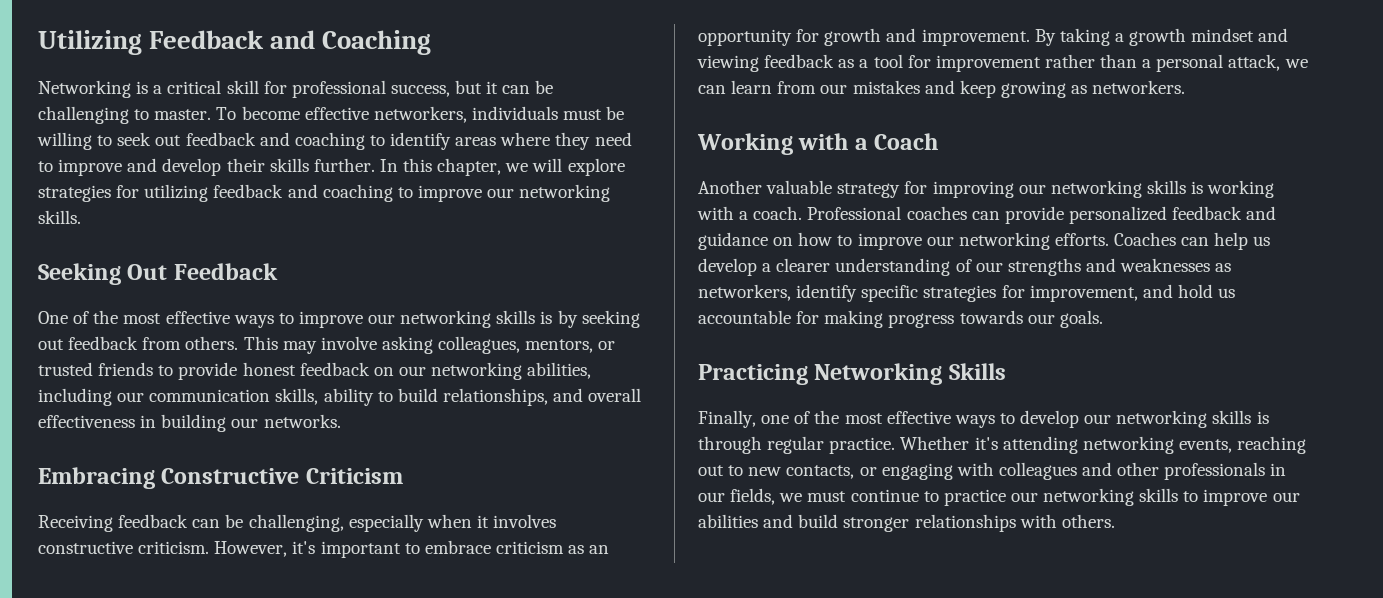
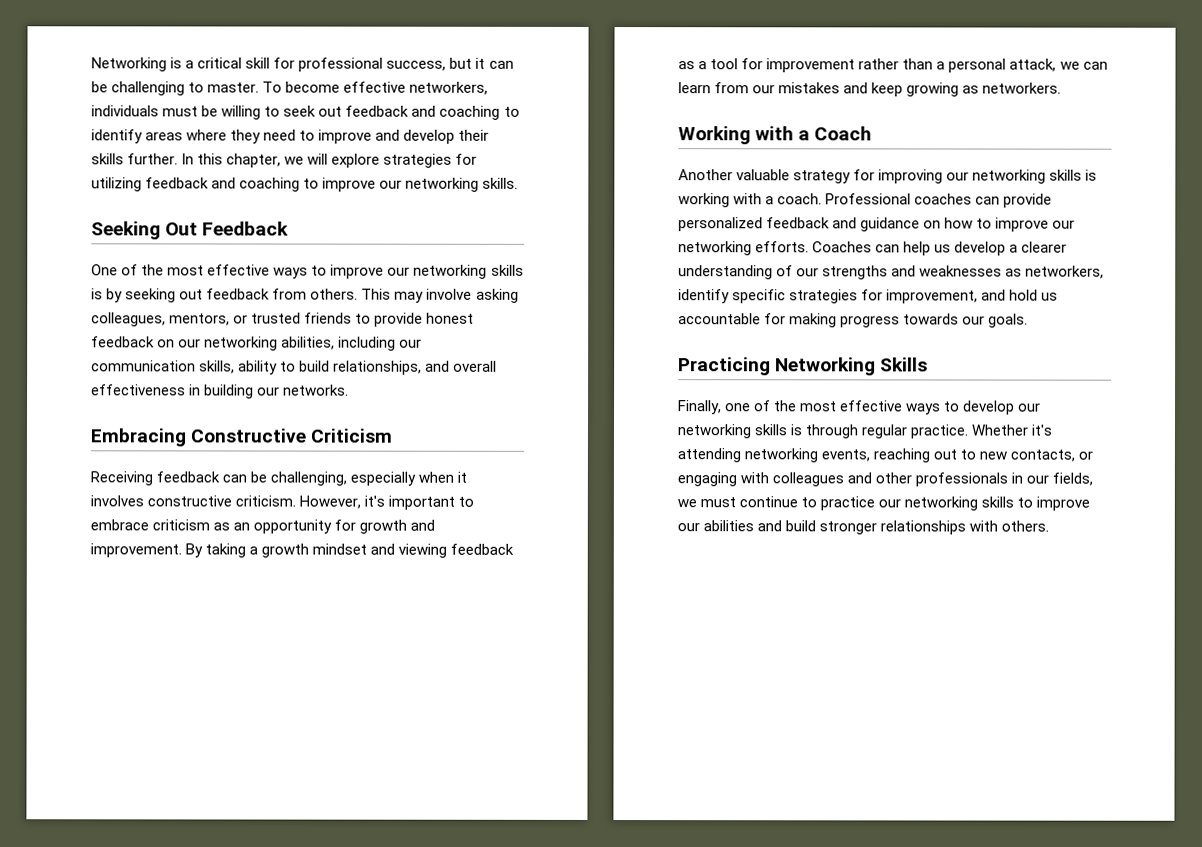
- Utilizing Feedback and Coaching

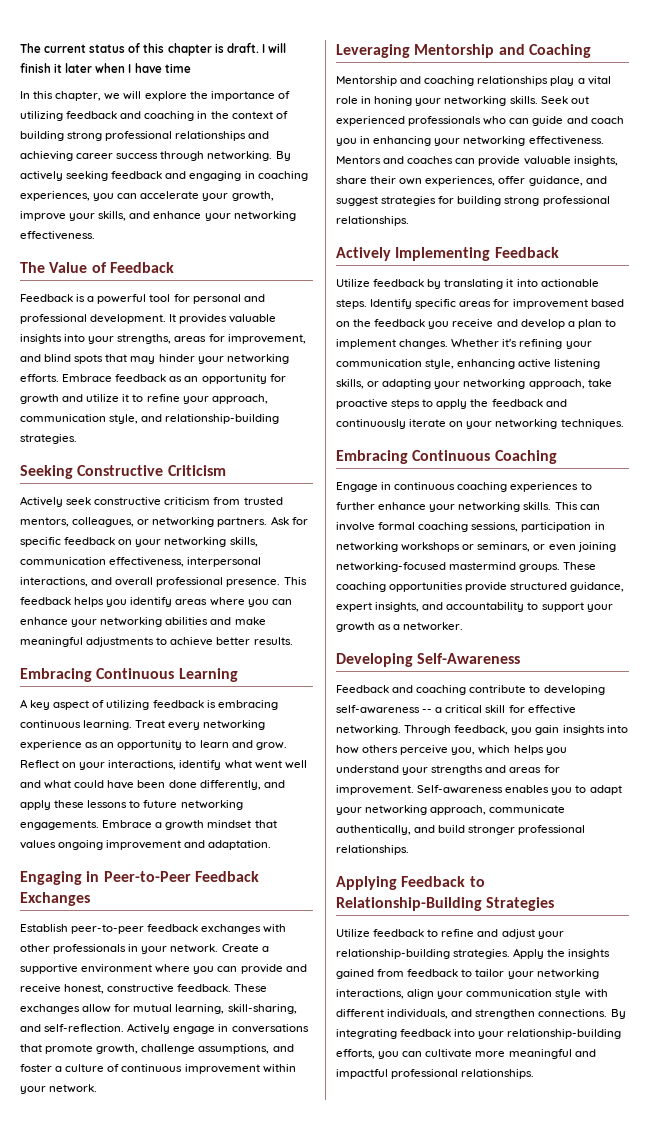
- Networking is a critical skill for professional success, but it can be challenging to master. To become effective networkers, individuals must be willing to seek out feedback and coaching to identify areas where they need to improve and develop their skills further. In this chapter, we will explore strategies for utilizing feedback and coaching to improve our networking skills.
- Seeking Out Feedback
- One of the most effective ways to improve our networking skills is by seeking out feedback from others. This may involve asking colleagues, mentors, or trusted friends to provide honest feedback on our networking abilities, including our communication skills, ability to build relationships, and overall effectiveness in building our networks.
- Embracing Constructive Criticism
- Receiving feedback can be challenging, especially when it involves constructive criticism. However, it's important to embrace criticism as an opportunity for growth and improvement. By taking a growth mindset and viewing feedback as a tool for improvement rather than a personal attack, we can learn from our mistakes and keep growing as networkers.
- Working with a Coach
- Another valuable strategy for improving our networking skills is working with a coach. Professional coaches can provide personalized feedback and guidance on how to improve our networking efforts. Coaches can help us develop a clearer understanding of our strengths and weaknesses as networkers, identify specific strategies for improvement, and hold us accountable for making progress towards our goals.
- Practicing Networking Skills
- Finally, one of the most effective ways to develop our networking skills is through regular practice. Whether it's attending networking events, reaching out to new contacts, or engaging with colleagues and other professionals in our fields, we must continue to practice our networking skills to improve our abilities and build stronger relationships with others.
+ The current status of this chapter is draft. I will finish it later when I have time
+ In this chapter, we will explore the importance of utilizing feedback and coaching in the context of building strong professional relationships and achieving career success through networking. By actively seeking feedback and engaging in coaching experiences, you can accelerate your growth, improve your skills, and enhance your networking effectiveness.
+ The Value of Feedback
+ Feedback is a powerful tool for personal and professional development. It provides valuable insights into your strengths, areas for improvement, and blind spots that may hinder your networking efforts. Embrace feedback as an opportunity for growth and utilize it to refine your approach, communication style, and relationship-building strategies.
+ Seeking Constructive Criticism
+ Actively seek constructive criticism from trusted mentors, colleagues, or networking partners. Ask for specific feedback on your networking skills, communication effectiveness, interpersonal interactions, and overall professional presence. This feedback helps you identify areas where you can enhance your networking abilities and make meaningful adjustments to achieve better results.
+ Embracing Continuous Learning
+ A key aspect of utilizing feedback is embracing continuous learning. Treat every networking experience as an opportunity to learn and grow. Reflect on your interactions, identify what went well and what could have been done differently, and apply these lessons to future networking engagements. Embrace a growth mindset that values ongoing improvement and adaptation.
+ Engaging in Peer-to-Peer Feedback Exchanges
+ Establish peer-to-peer feedback exchanges with other professionals in your network. Create a supportive environment where you can provide and receive honest, constructive feedback. These exchanges allow for mutual learning, skill-sharing, and self-reflection. Actively engage in conversations that promote growth, challenge assumptions, and foster a culture of continuous improvement within your network.
+ Leveraging Mentorship and Coaching
+ Mentorship and coaching relationships play a vital role in honing your networking skills. Seek out experienced professionals who can guide and coach you in enhancing your networking effectiveness. Mentors and coaches can provide valuable insights, share their own experiences, offer guidance, and suggest strategies for building strong professional relationships.
+ Actively Implementing Feedback
+ Utilize feedback by translating it into actionable steps. Identify specific areas for improvement based on the feedback you receive and develop a plan to implement changes. Whether it's refining your communication style, enhancing active listening skills, or adapting your networking approach, take proactive steps to apply the feedback and continuously iterate on your networking techniques.
+ Embracing Continuous Coaching
+ Engage in continuous coaching experiences to further enhance your networking skills. This can involve formal coaching sessions, participation in networking workshops or seminars, or even joining networking-focused mastermind groups. These coaching opportunities provide structured guidance, expert insights, and accountability to support your growth as a networker.
+ Developing Self-Awareness
+ Feedback and coaching contribute to developing self-awareness -- a critical skill for effective networking. Through feedback, you gain insights into how others perceive you, which helps you understand your strengths and areas for improvement. Self-awareness enables you to adapt your networking approach, communicate authentically, and build stronger professional relationships.
+ Applying Feedback to Relationship-Building Strategies
+ Utilize feedback to refine and adjust your relationship-building strategies. Apply the insights gained from feedback to tailor your networking interactions, align your communication style with different individuals, and strengthen connections. By integrating feedback into your relationship-building efforts, you can cultivate more meaningful and impactful professional relationships.

